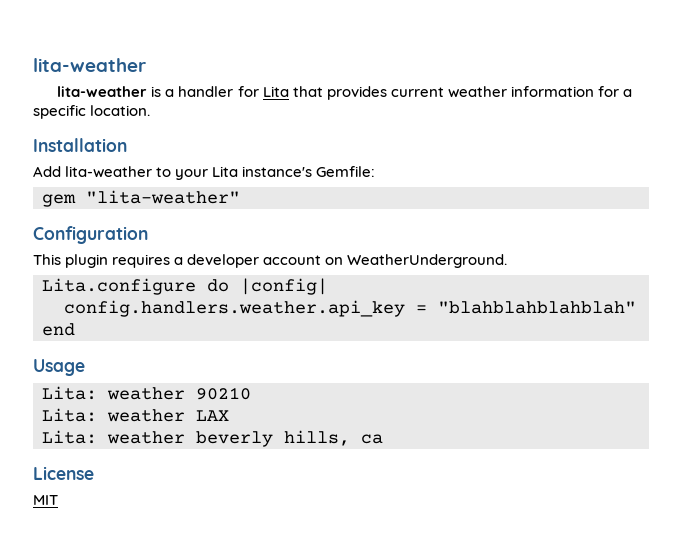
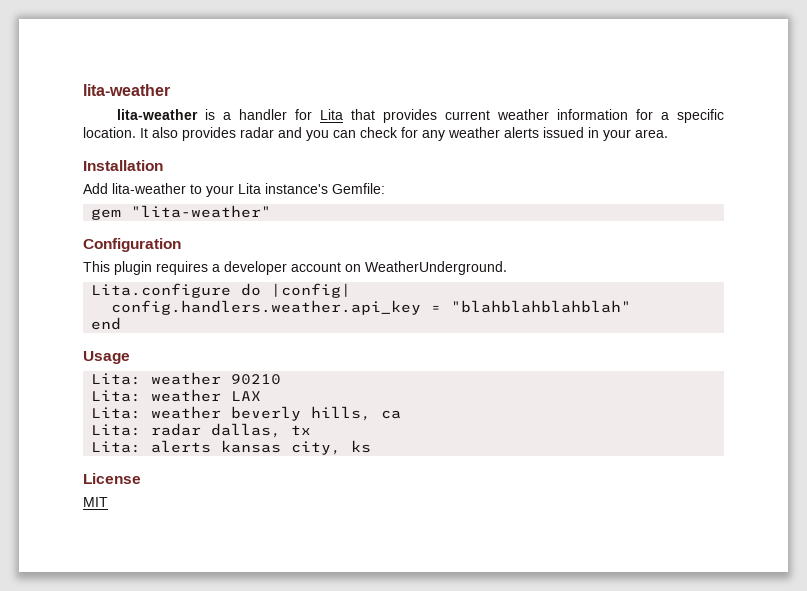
+ It also provides radar and you can check for any weather alerts issued in your area.
+ Lita: radar dallas, tx
+ Lita: alerts kansas city, ks

